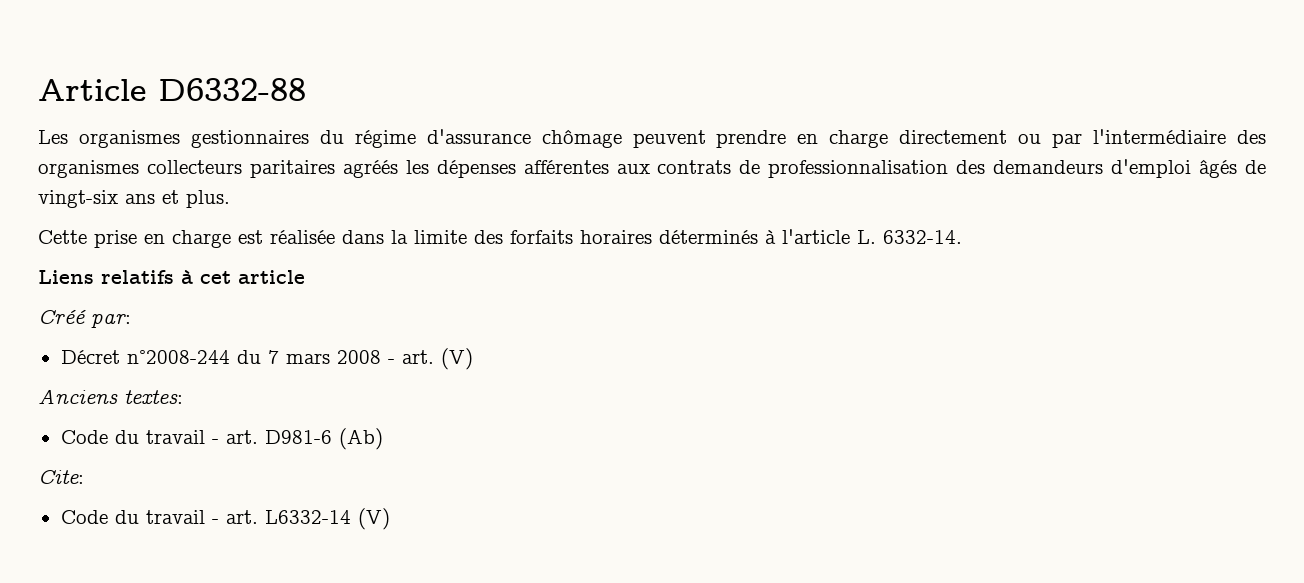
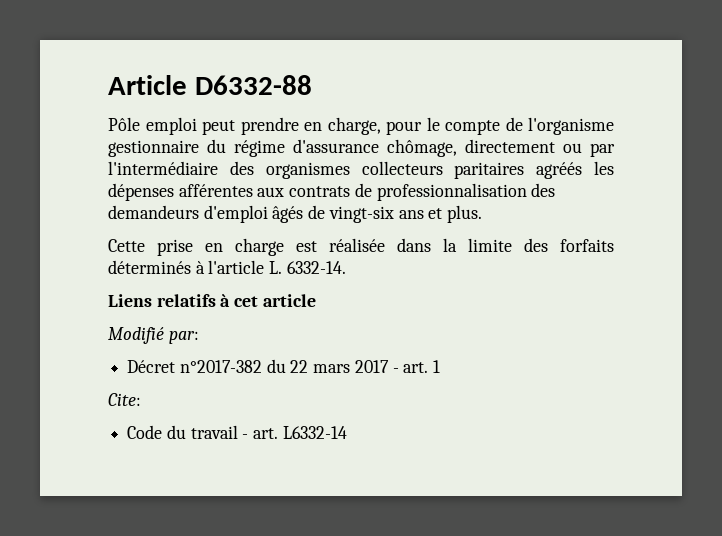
- Les organismes gestionnaires du régime d'assurance chômage peuvent prendre en charge directement ou par l'intermédiaire des organismes collecteurs paritaires agréés les dépenses afférentes aux contrats de professionnalisation des demandeurs d'emploi âgés de vingt-six ans et plus.
+ Pôle emploi peut prendre en charge, pour le compte de l'organisme gestionnaire du régime d'assurance chômage, directement ou par l'intermédiaire des organismes collecteurs paritaires agréés les dépenses afférentes aux contrats de professionnalisation des demandeurs d'emploi âgés de vingt-six ans et plus.
- Cette prise en charge est réalisée dans la limite des forfaits horaires déterminés à l'article L. 6332-14.
+ Cette prise en charge est réalisée dans la limite des forfaits déterminés à l'article L. 6332-14.
- Créé par:
+ Modifié par:
- Décret n°2008-244 du 7 mars 2008 - art. (V)
- Anciens textes:
- Code du travail - art. D981-6 (Ab)
+ Décret n°2017-382 du 22 mars 2017 - art. 1
- Code du travail - art. L6332-14 (V)
+ Code du travail - art. L6332-14

